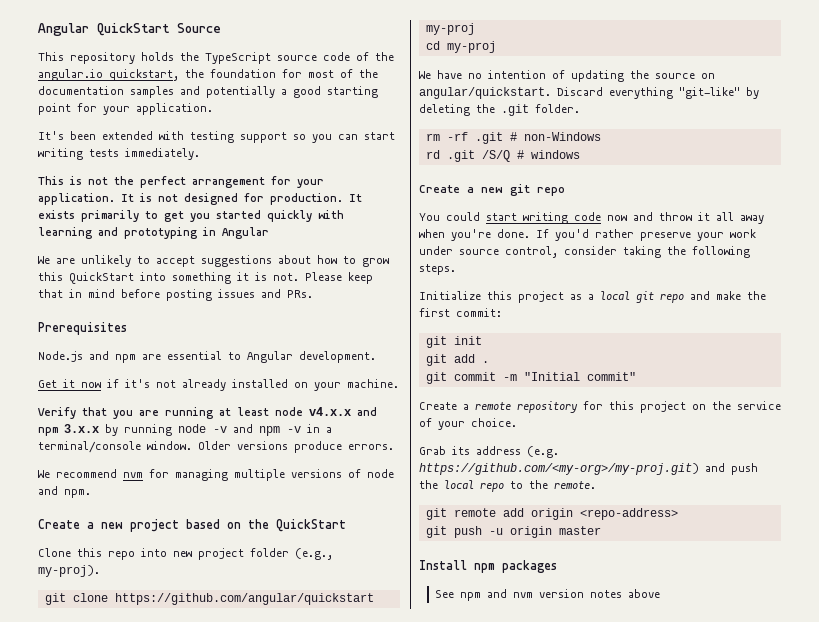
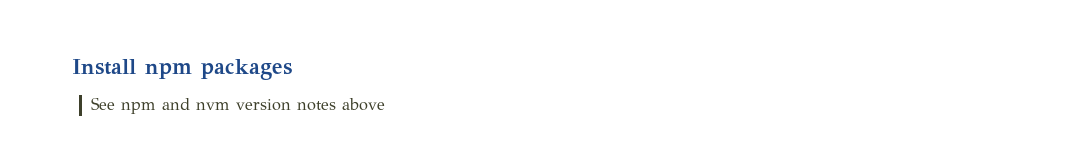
- Angular QuickStart Source
- This repository holds the TypeScript source code of the angular.io quickstart, the foundation for most of the documentation samples and potentially a good starting point for your application.
- It's been extended with testing support so you can start writing tests immediately.
- This is not the perfect arrangement for your application. It is not designed for production. It exists primarily to get you started quickly with learning and prototyping in Angular
- We are unlikely to accept suggestions about how to grow this QuickStart into something it is not. Please keep that in mind before posting issues and PRs.
- Prerequisites
- Node.js and npm are essential to Angular development.
- Get it now if it's not already installed on your machine.
- Verify that you are running at least node v4.x.x and npm 3.x.x by running node -v and npm -v in a terminal/console window. Older versions produce errors.
- We recommend nvm for managing multiple versions of node and npm.
- Create a new project based on the QuickStart
- Clone this repo into new project folder (e.g., my-proj).
- git clone https://github.com/angular/quickstart my-proj
- cd my-proj
- We have no intention of updating the source on angular/quickstart. Discard everything "git-like" by deleting the .git folder.
- rm -rf .git # non-Windows
- rd .git /S/Q # windows
- Create a new git repo
- You could start writing code now and throw it all away when you're done. If you'd rather preserve your work under source control, consider taking the following steps.
- Initialize this project as a local git repo and make the first commit:
- git init
- git add .
- git commit -m "Initial commit"
- Create a remote repository for this project on the service of your choice.
- Grab its address (e.g. https://github.com/<my-org>/my-proj.git) and push the local repo to the remote.
- git remote add origin <repo-address>
- git push -u origin master

